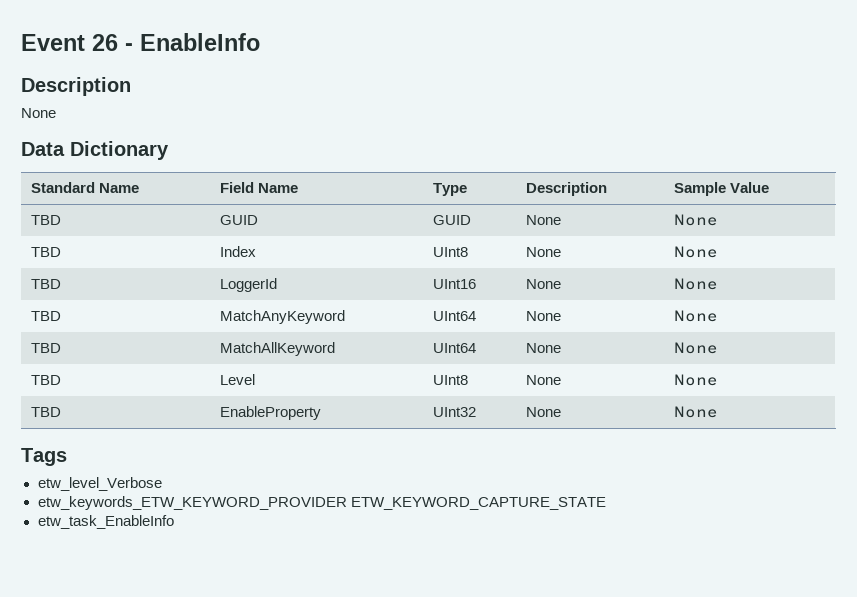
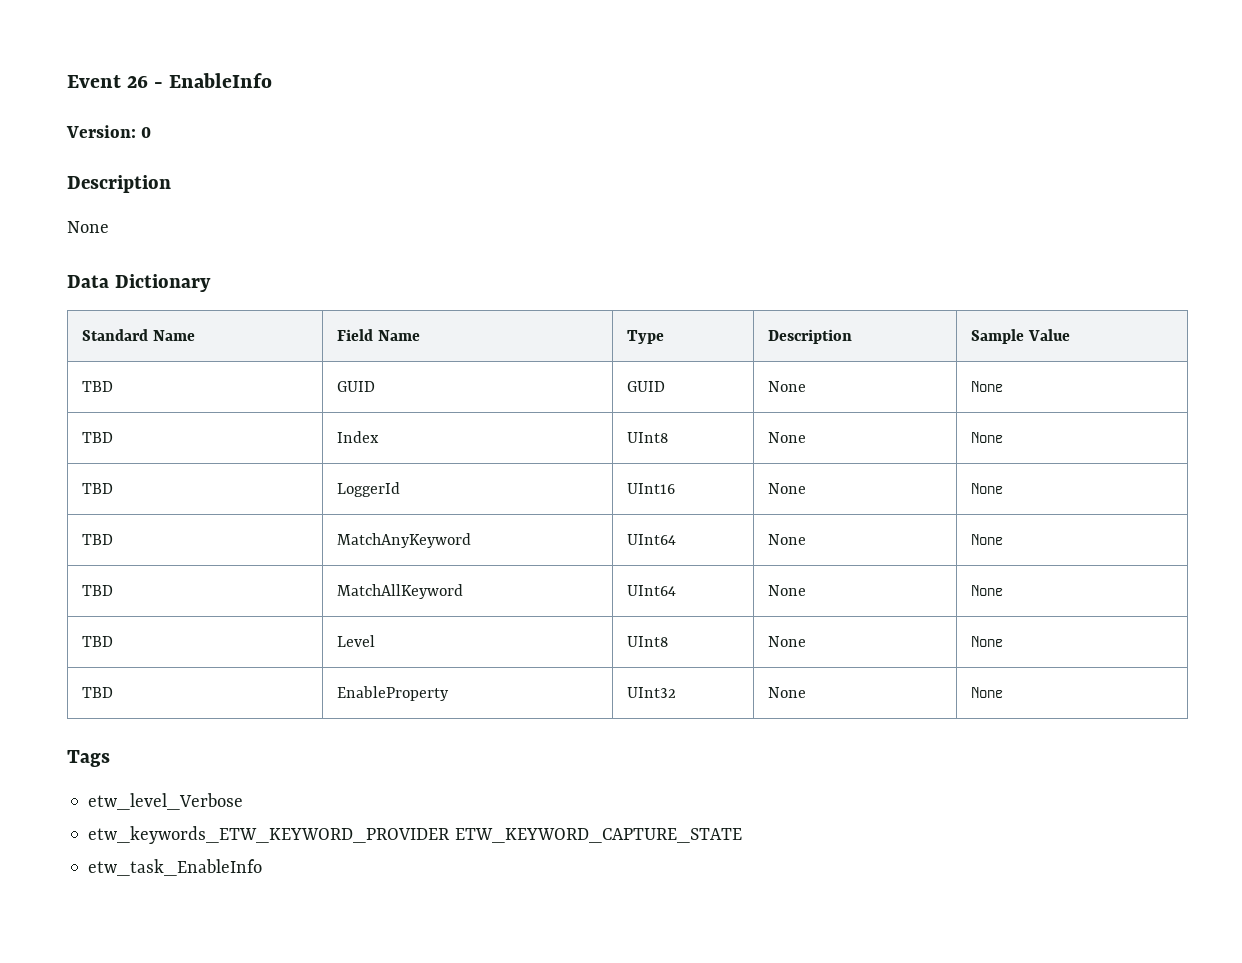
+ Version: 0

